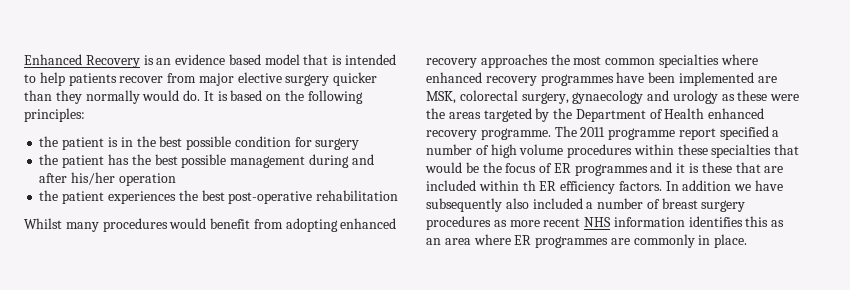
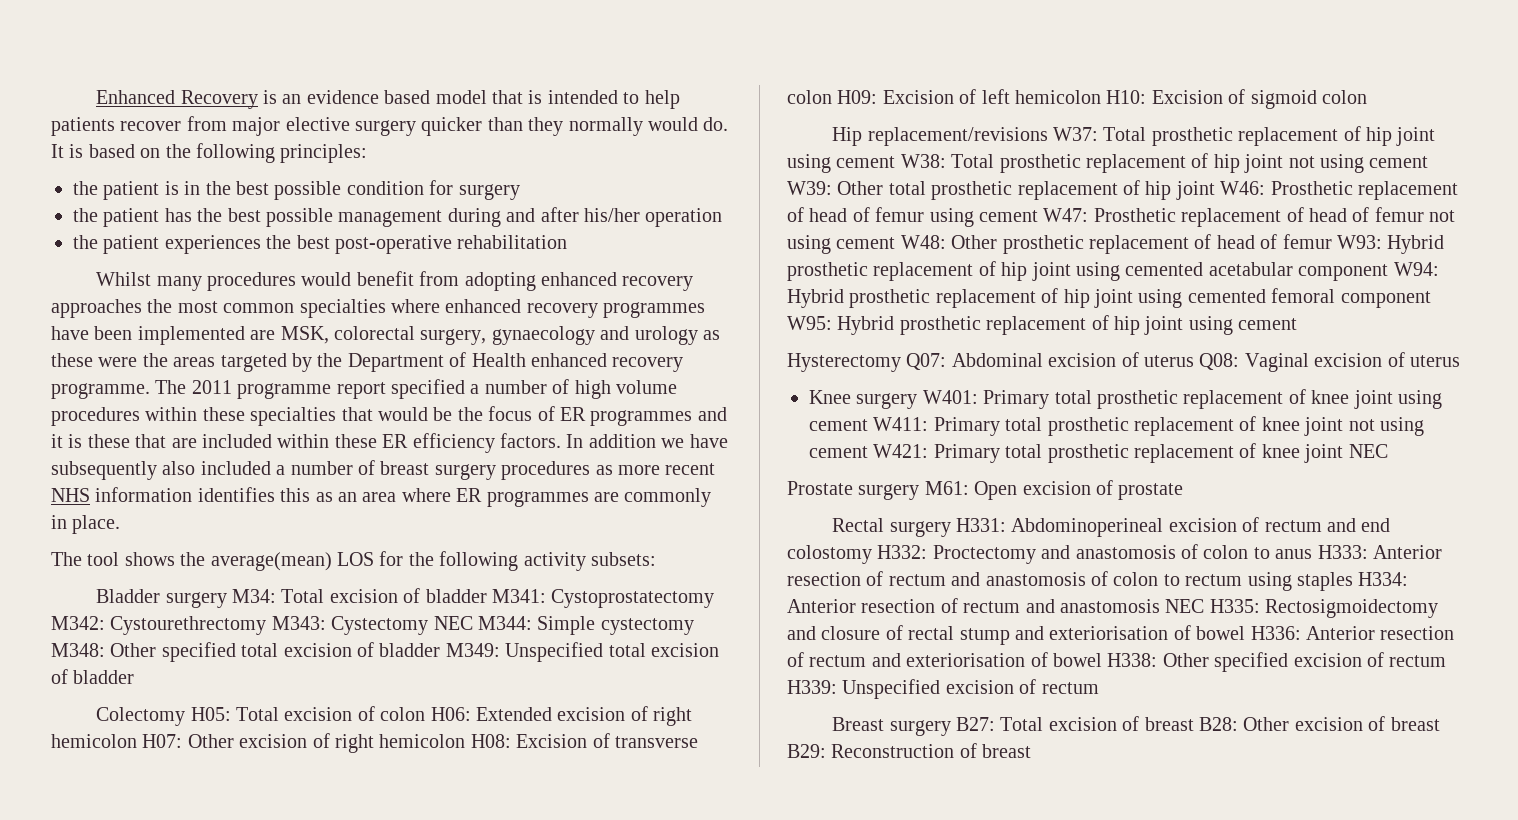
- The 2011 programme report specified a number of high volume procedures within these specialties that would be the focus of ER programmes and it is these that are included within th ER efficiency factors.
+ The 2011 programme report specified a number of high volume procedures within these specialties that would be the focus of ER programmes and it is these that are included within these ER efficiency factors.
+ The tool shows the average(mean) LOS for the following activity subsets:
+ Bladder surgery M34: Total excision of bladder M341: Cystoprostatectomy M342: Cystourethrectomy M343: Cystectomy NEC M344: Simple cystectomy M348: Other specified total excision of bladder M349: Unspecified total excision of bladder
+ Colectomy H05: Total excision of colon H06: Extended excision of right hemicolon H07: Other excision of right hemicolon H08: Excision of transverse colon H09: Excision of left hemicolon H10: Excision of sigmoid colon
+ Hip replacement/revisions W37: Total prosthetic replacement of hip joint using cement W38: Total prosthetic replacement of hip joint not using cement W39: Other total prosthetic replacement of hip joint W46: Prosthetic replacement of head of femur using cement W47: Prosthetic replacement of head of femur not using cement W48: Other prosthetic replacement of head of femur W93: Hybrid prosthetic replacement of hip joint using cemented acetabular component W94: Hybrid prosthetic replacement of hip joint using cemented femoral component W95: Hybrid prosthetic replacement of hip joint using cement
+ Hysterectomy Q07: Abdominal excision of uterus Q08: Vaginal excision of uterus
+ Knee surgery W401: Primary total prosthetic replacement of knee joint using cement W411: Primary total prosthetic replacement of knee joint not using cement W421: Primary total prosthetic replacement of knee joint NEC
+ Prostate surgery M61: Open excision of prostate
+ Rectal surgery H331: Abdominoperineal excision of rectum and end colostomy H332: Proctectomy and anastomosis of colon to anus H333: Anterior resection of rectum and anastomosis of colon to rectum using staples H334: Anterior resection of rectum and anastomosis NEC H335: Rectosigmoidectomy and closure of rectal stump and exteriorisation of bowel H336: Anterior resection of rectum and exteriorisation of bowel H338: Other specified excision of rectum H339: Unspecified excision of rectum
+ Breast surgery B27: Total excision of breast B28: Other excision of breast B29: Reconstruction of breast

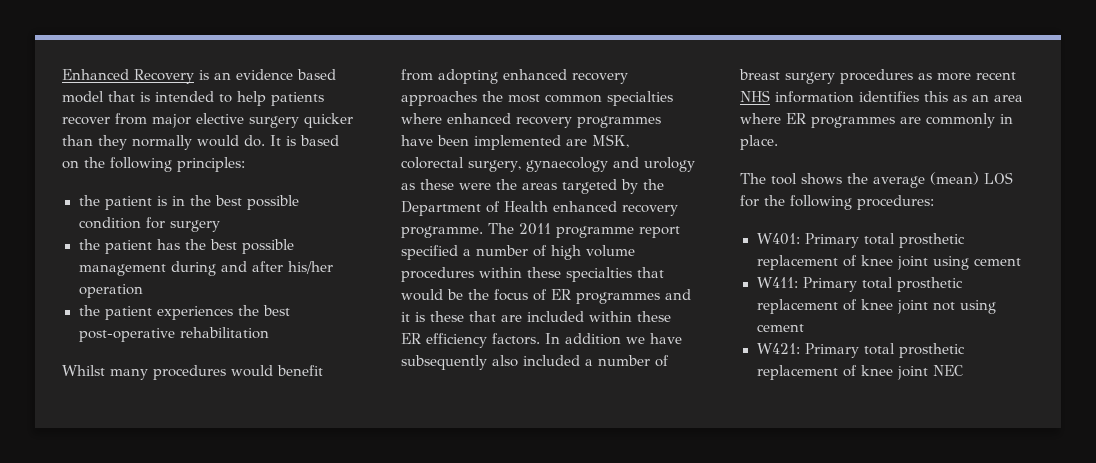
- The tool shows the average(mean) LOS for the following activity subsets:
- Bladder surgery M34: Total excision of bladder M341: Cystoprostatectomy M342: Cystourethrectomy M343: Cystectomy NEC M344: Simple cystectomy M348: Other specified total excision of bladder M349: Unspecified total excision of bladder
- Colectomy H05: Total excision of colon H06: Extended excision of right hemicolon H07: Other excision of right hemicolon H08: Excision of transverse colon H09: Excision of left hemicolon H10: Excision of sigmoid colon
- Hip replacement/revisions W37: Total prosthetic replacement of hip joint using cement W38: Total prosthetic replacement of hip joint not using cement W39: Other total prosthetic replacement of hip joint W46: Prosthetic replacement of head of femur using cement W47: Prosthetic replacement of head of femur not using cement W48: Other prosthetic replacement of head of femur W93: Hybrid prosthetic replacement of hip joint using cemented acetabular component W94: Hybrid prosthetic replacement of hip joint using cemented femoral component W95: Hybrid prosthetic replacement of hip joint using cement
- Hysterectomy Q07: Abdominal excision of uterus Q08: Vaginal excision of uterus
- Knee surgery W401: Primary total prosthetic replacement of knee joint using cement W411: Primary total prosthetic replacement of knee joint not using cement W421: Primary total prosthetic replacement of knee joint NEC
+ The tool shows the average (mean) LOS for the following procedures:
+ W401: Primary total prosthetic replacement of knee joint using cement
+ W411: Primary total prosthetic replacement of knee joint not using cement
+ W421: Primary total prosthetic replacement of knee joint NEC
- Prostate surgery M61: Open excision of prostate
- Rectal surgery H331: Abdominoperineal excision of rectum and end colostomy H332: Proctectomy and anastomosis of colon to anus H333: Anterior resection of rectum and anastomosis of colon to rectum using staples H334: Anterior resection of rectum and anastomosis NEC H335: Rectosigmoidectomy and closure of rectal stump and exteriorisation of bowel H336: Anterior resection of rectum and exteriorisation of bowel H338: Other specified excision of rectum H339: Unspecified excision of rectum
- Breast surgery B27: Total excision of breast B28: Other excision of breast B29: Reconstruction of breast

